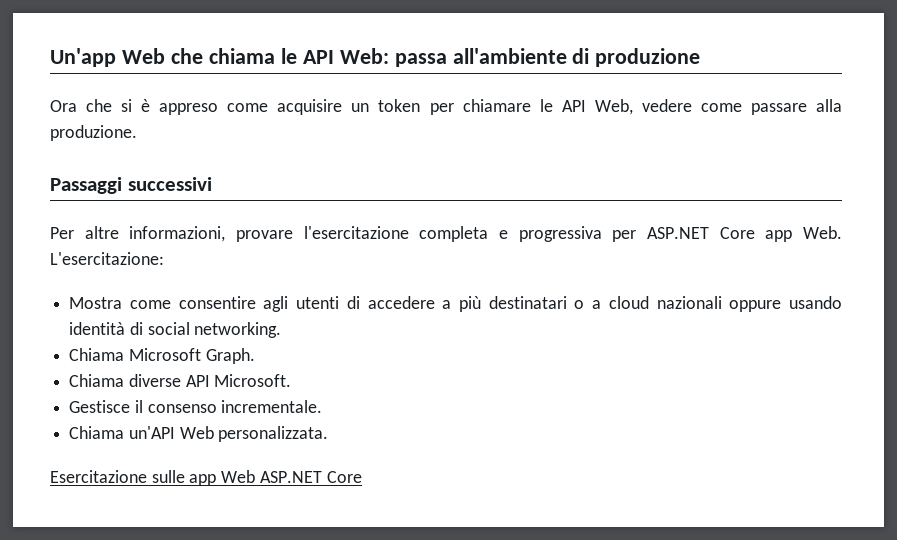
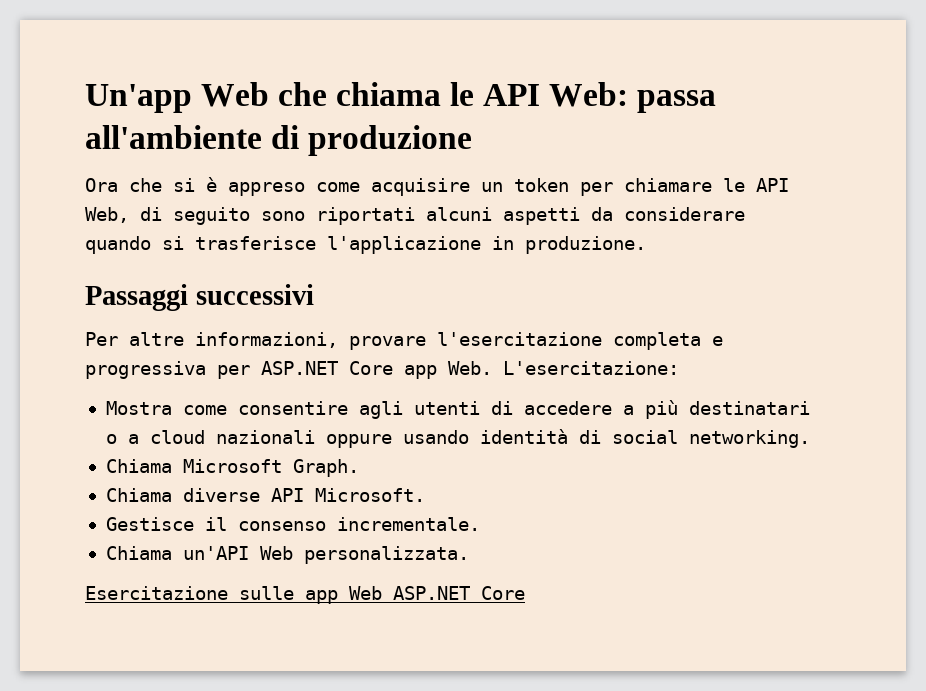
- Ora che si è appreso come acquisire un token per chiamare le API Web, vedere come passare alla produzione.
+ Ora che si è appreso come acquisire un token per chiamare le API Web, di seguito sono riportati alcuni aspetti da considerare quando si trasferisce l'applicazione in produzione.

